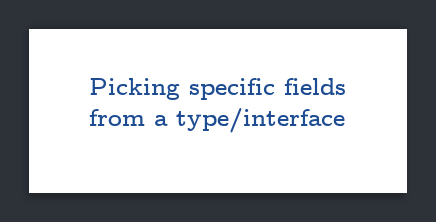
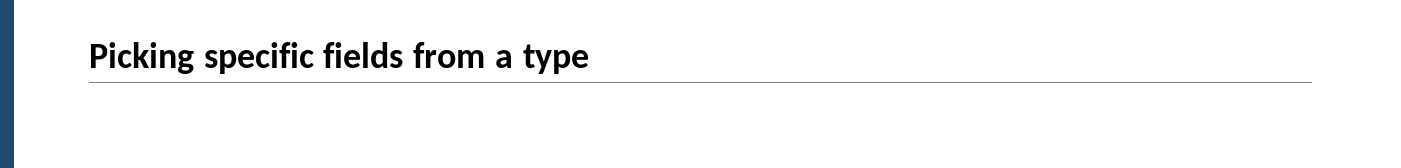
- Picking specific fields from a type/interface
+ Picking specific fields from a type

